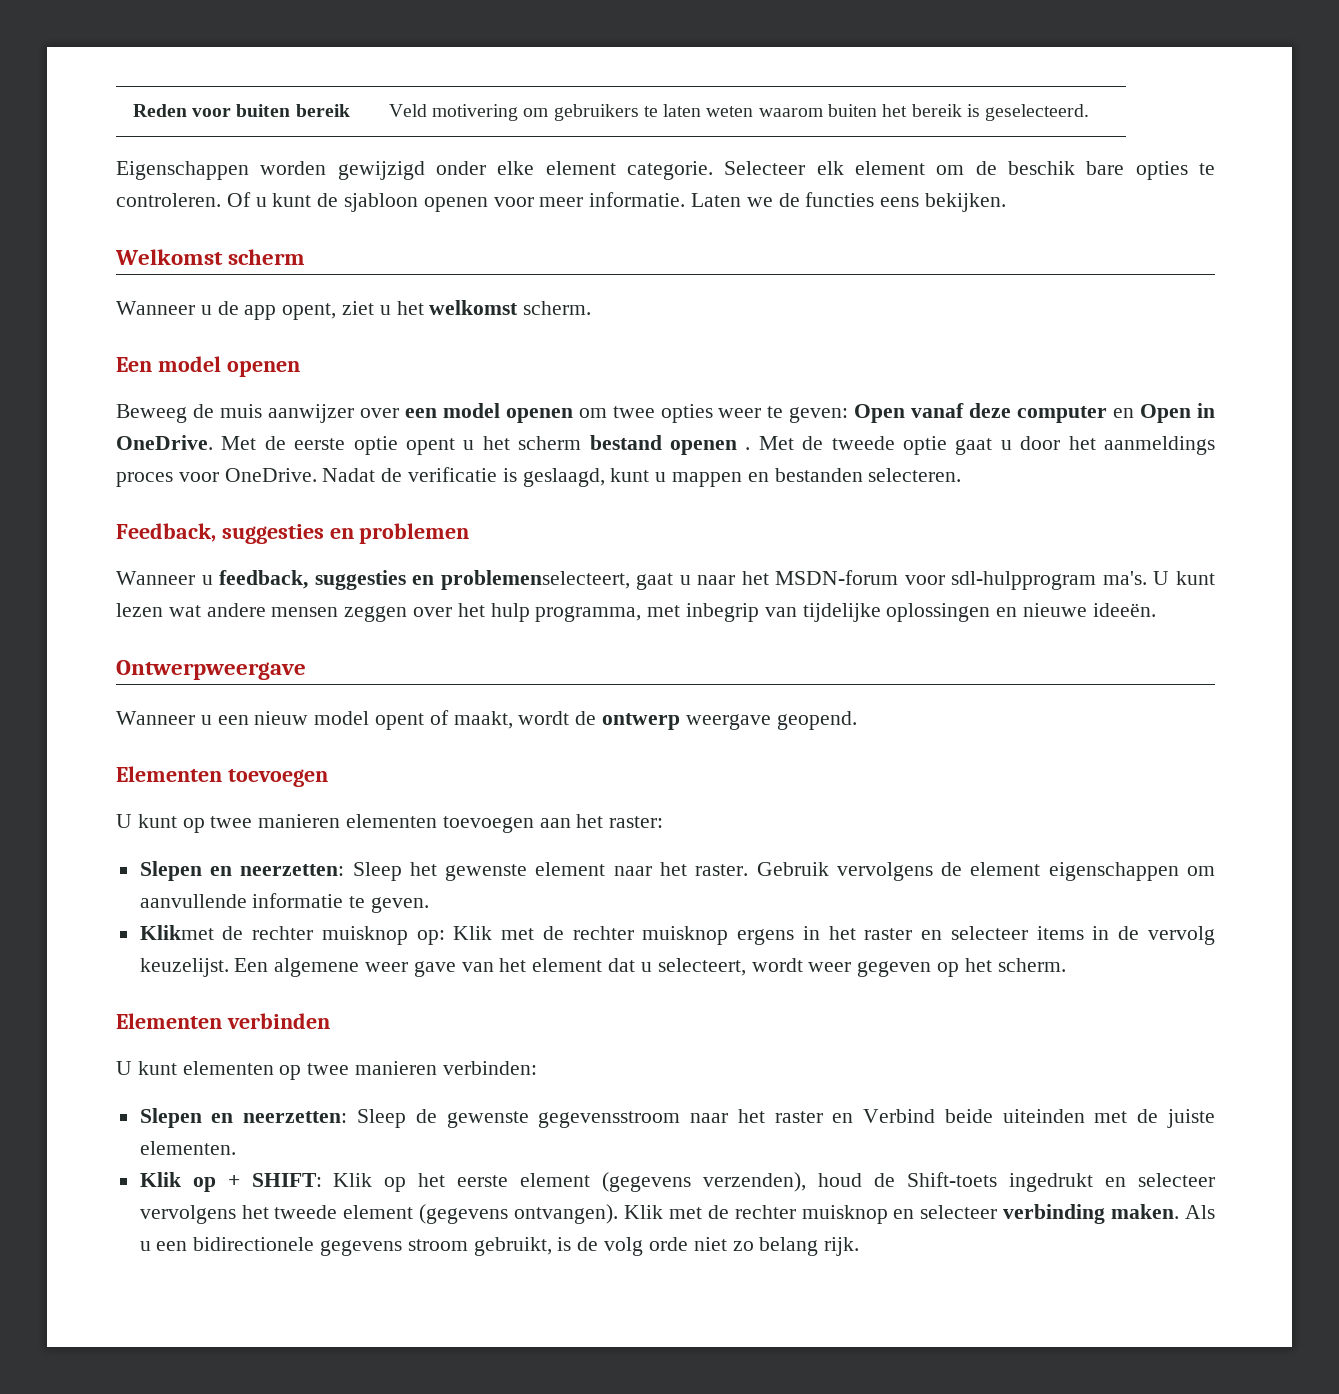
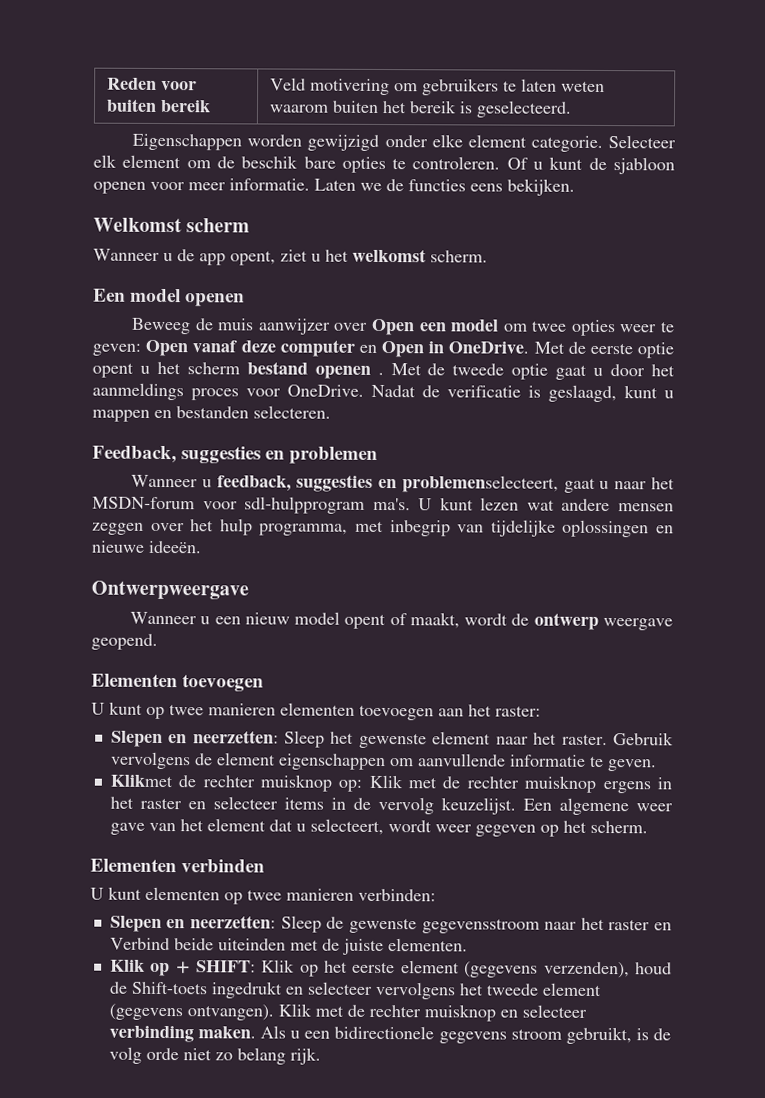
- Beweeg de muis aanwijzer over een model openen om twee opties weer te geven: Open vanaf deze computer en Open in OneDrive.
+ Beweeg de muis aanwijzer over Open een model om twee opties weer te geven: Open vanaf deze computer en Open in OneDrive.

